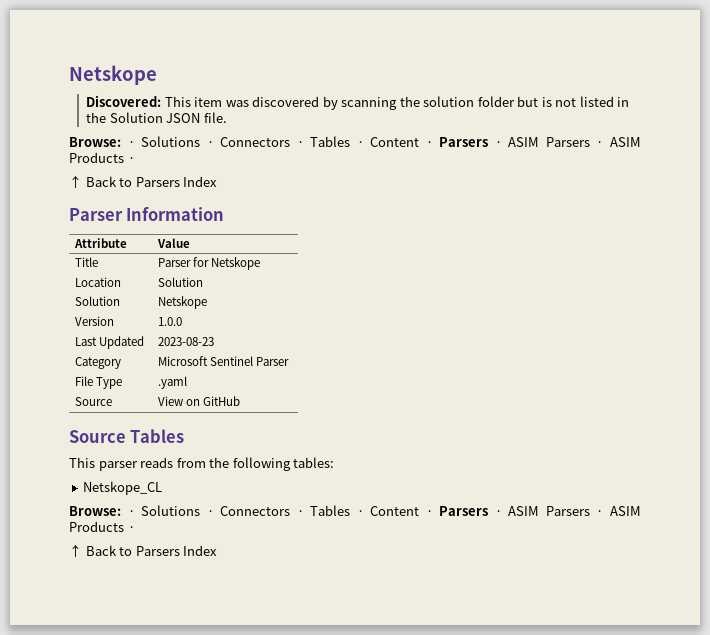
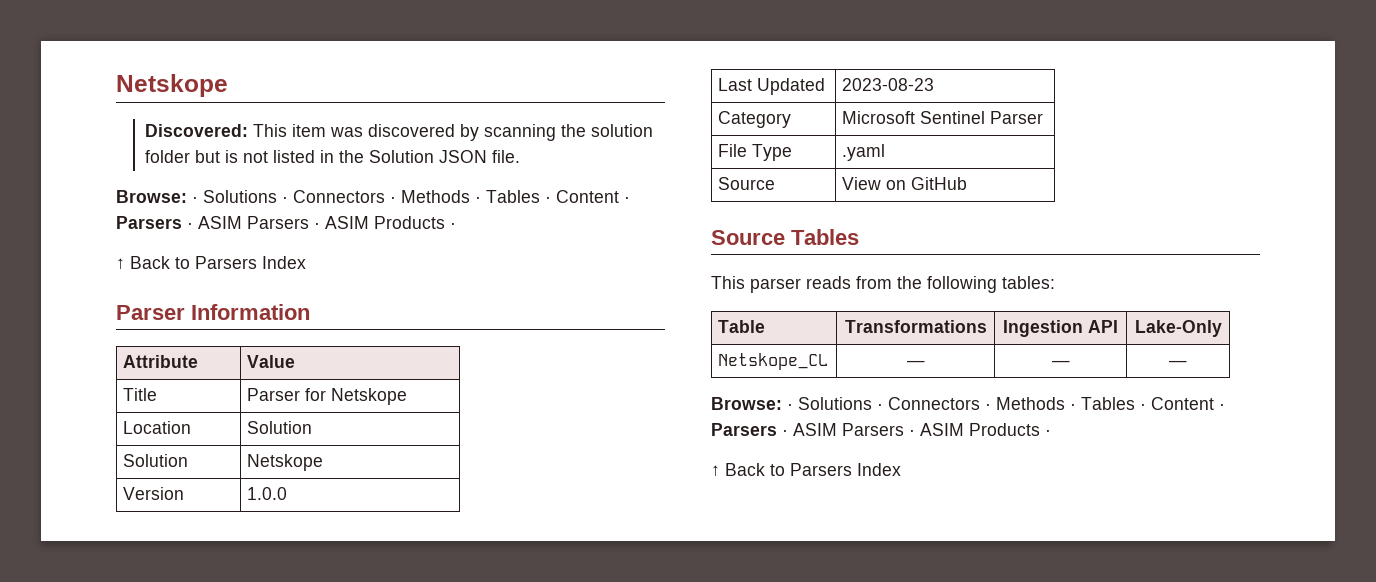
  Discovered: This item was discovered by scanning the solution folder but is not listed in the Solution JSON file.
- Browse: · Solutions · Connectors · Tables · Content · Parsers · ASIM Parsers · ASIM Products ·
+ Browse: · Solutions · Connectors · Methods · Tables · Content · Parsers · ASIM Parsers · ASIM Products ·
- Netskope_CL
- Browse: · Solutions · Connectors · Tables · Content · Parsers · ASIM Parsers · ASIM Products ·
+ Table | Transformations | Ingestion API | Lake-Only
+ Netskope_CL | — | — | —
+ Browse: · Solutions · Connectors · Methods · Tables · Content · Parsers · ASIM Parsers · ASIM Products ·

